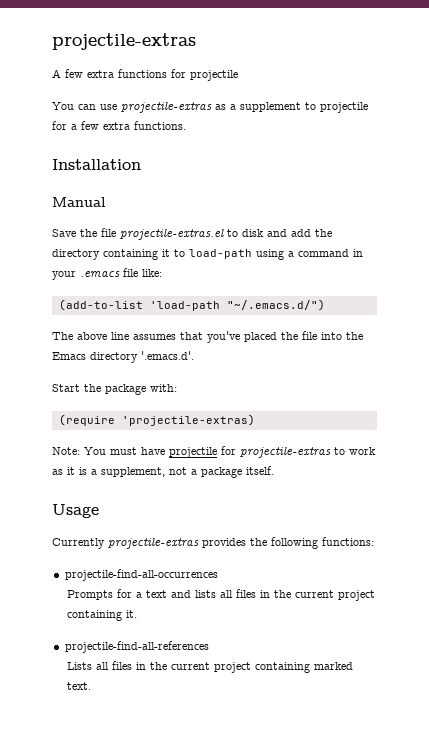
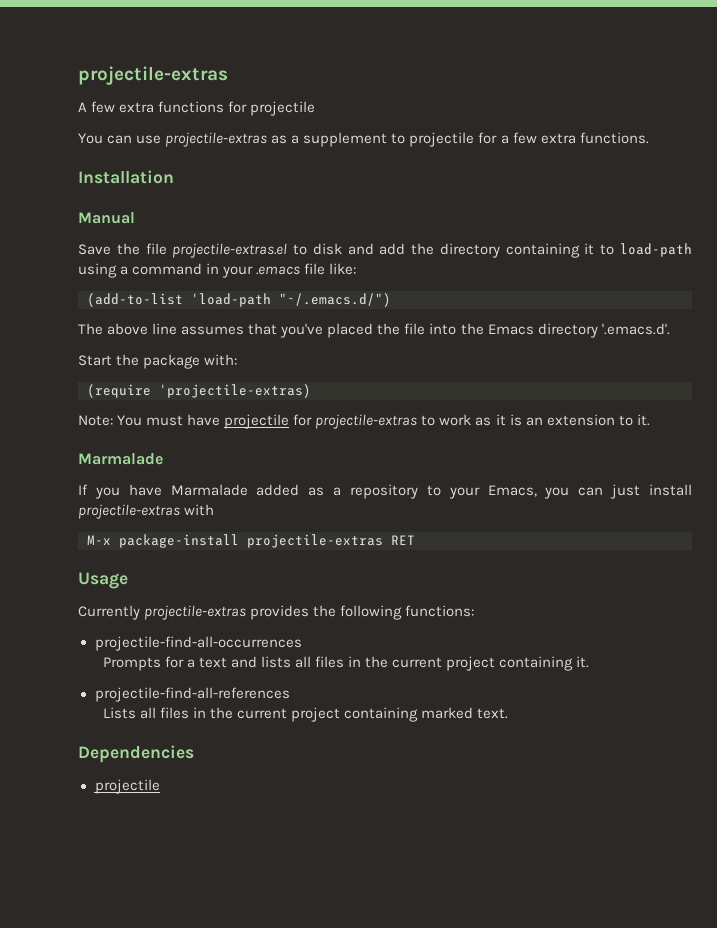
- Note: You must have projectile for projectile-extras to work as it is a supplement, not a package itself.
+ Note: You must have projectile for projectile-extras to work as it is an extension to it.
+ Marmalade
+ If you have Marmalade added as a repository to your Emacs, you can just install projectile-extras with
+ M-x package-install projectile-extras RET
+ Dependencies
+ projectile

